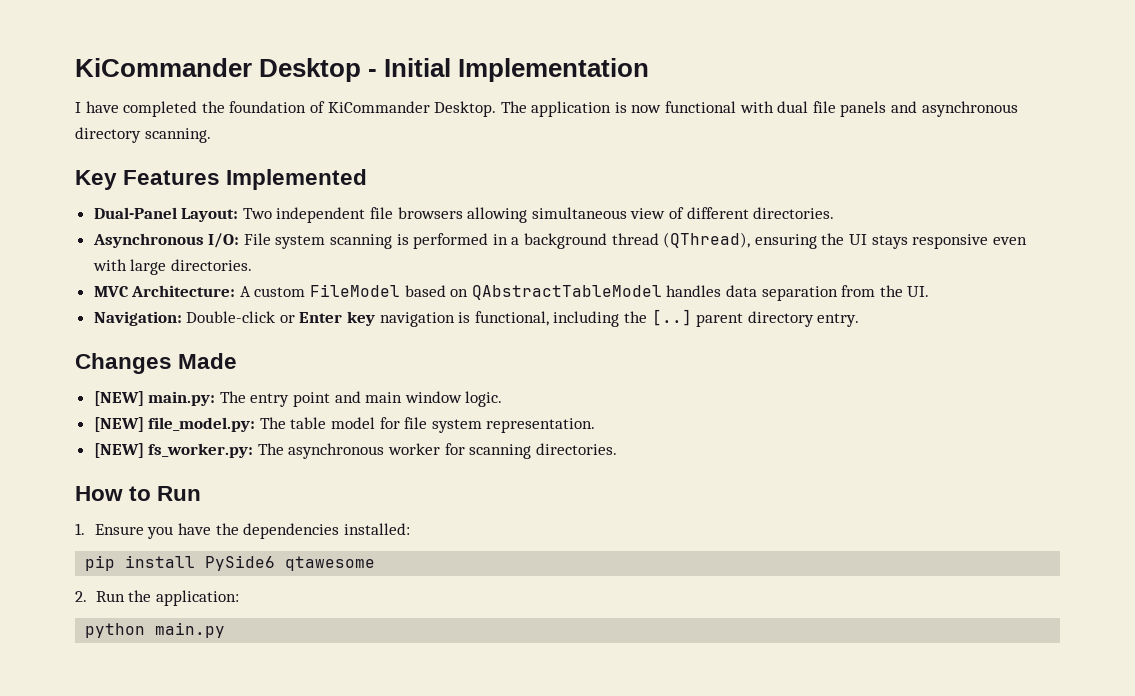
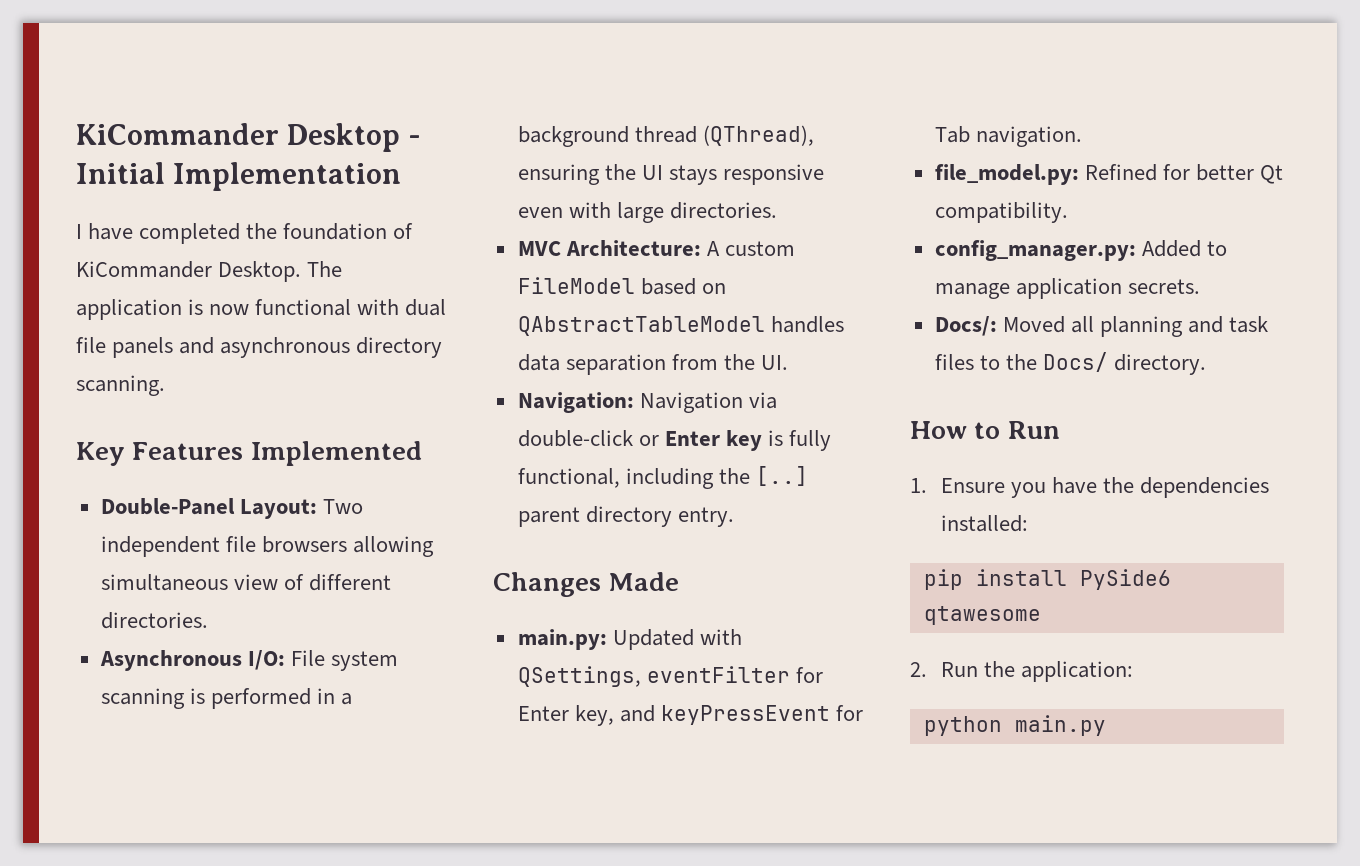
- Dual-Panel Layout: Two independent file browsers allowing simultaneous view of different directories.
+ Double-Panel Layout: Two independent file browsers allowing simultaneous view of different directories.
- Navigation: Double-click or Enter key navigation is functional, including the [..] parent directory entry.
+ Navigation: Navigation via double-click or Enter key is fully functional, including the [..] parent directory entry.
- [NEW] main.py: The entry point and main window logic.
- [NEW] file_model.py: The table model for file system representation.
- [NEW] fs_worker.py: The asynchronous worker for scanning directories.
+ main.py: Updated with QSettings, eventFilter for Enter key, and keyPressEvent for Tab navigation.
+ file_model.py: Refined for better Qt compatibility.
+ config_manager.py: Added to manage application secrets.
+ Docs/: Moved all planning and task files to the Docs/ directory.

